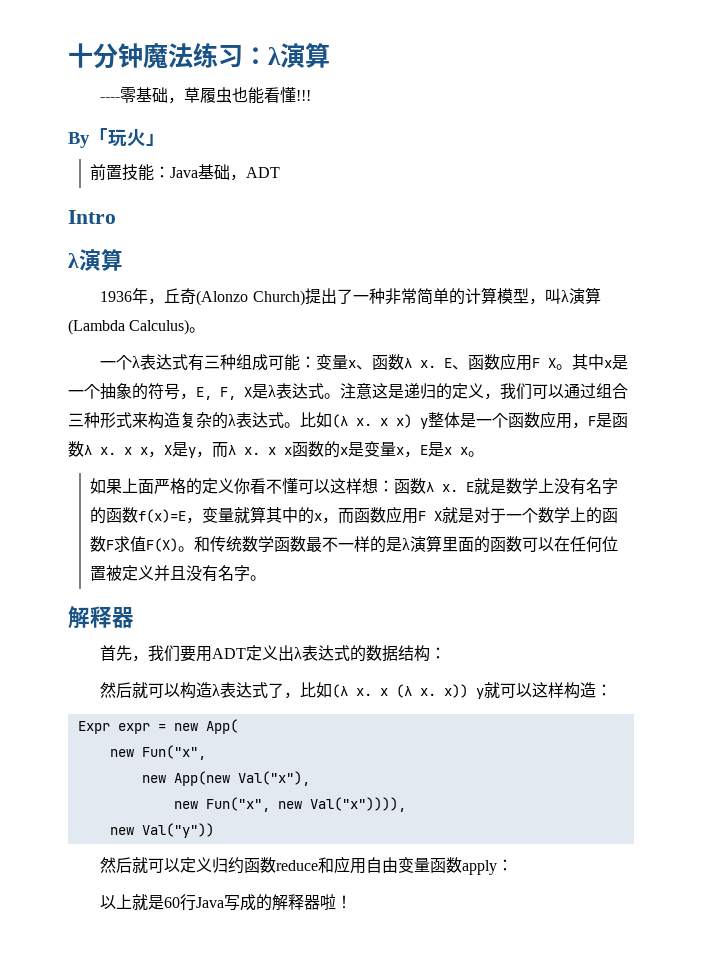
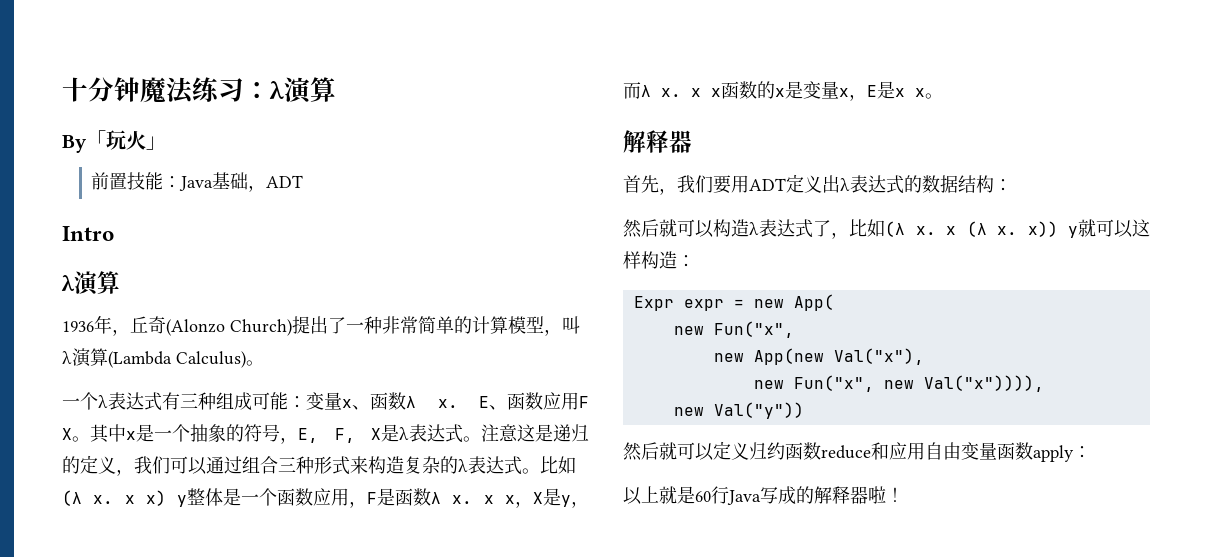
- ----零基础，草履虫也能看懂!!!
- 如果上面严格的定义你看不懂可以这样想：函数λ x. E就是数学上没有名字的函数f(x)=E，变量就算其中的x，而函数应用F X就是对于一个数学上的函数F求值F(X)。和传统数学函数最不一样的是λ演算里面的函数可以在任何位置被定义并且没有名字。

